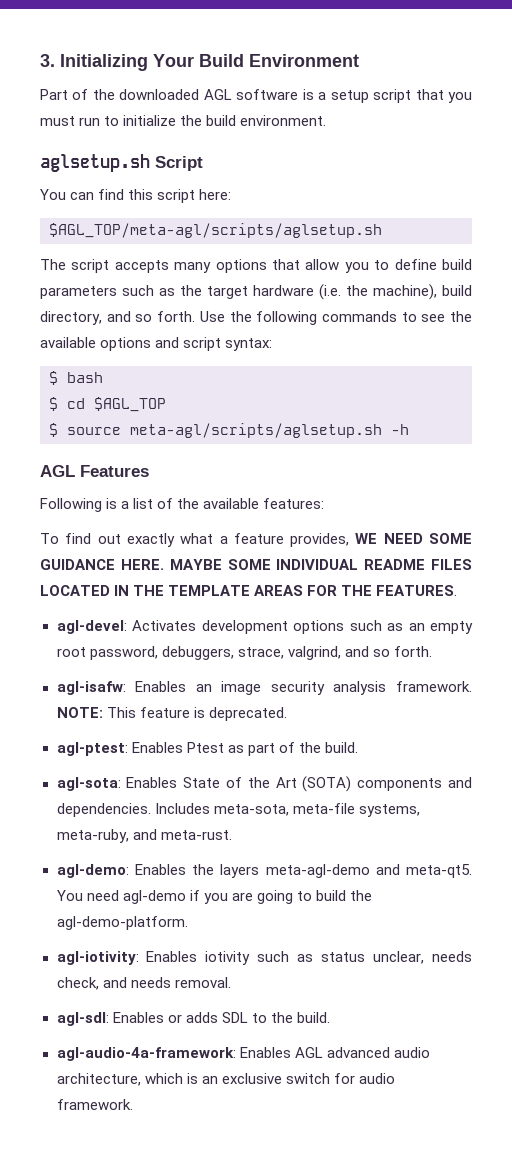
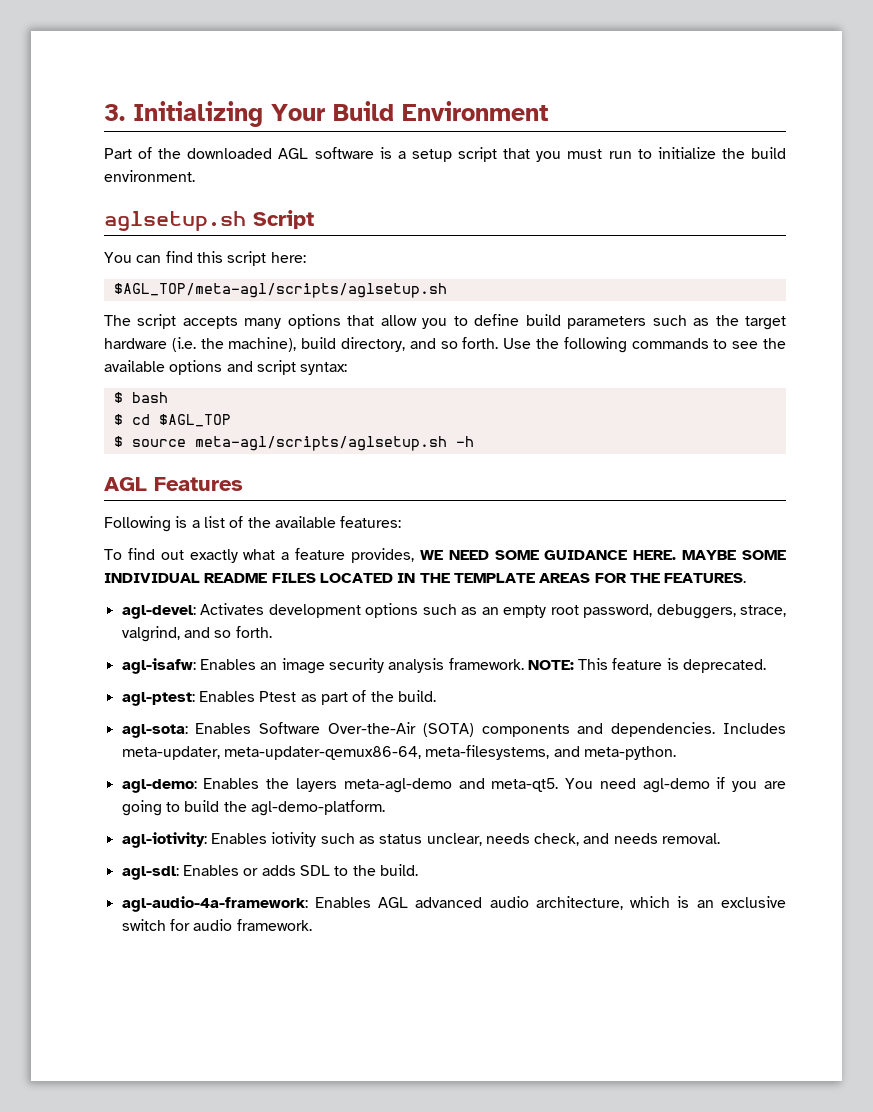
- agl-sota: Enables State of the Art (SOTA) components and dependencies.
+ agl-sota: Enables Software Over-the-Air (SOTA) components and dependencies.
- Includes meta-sota, meta-file systems, meta-ruby, and meta-rust.
+ Includes meta-updater, meta-updater-qemux86-64, meta-filesystems, and meta-python.

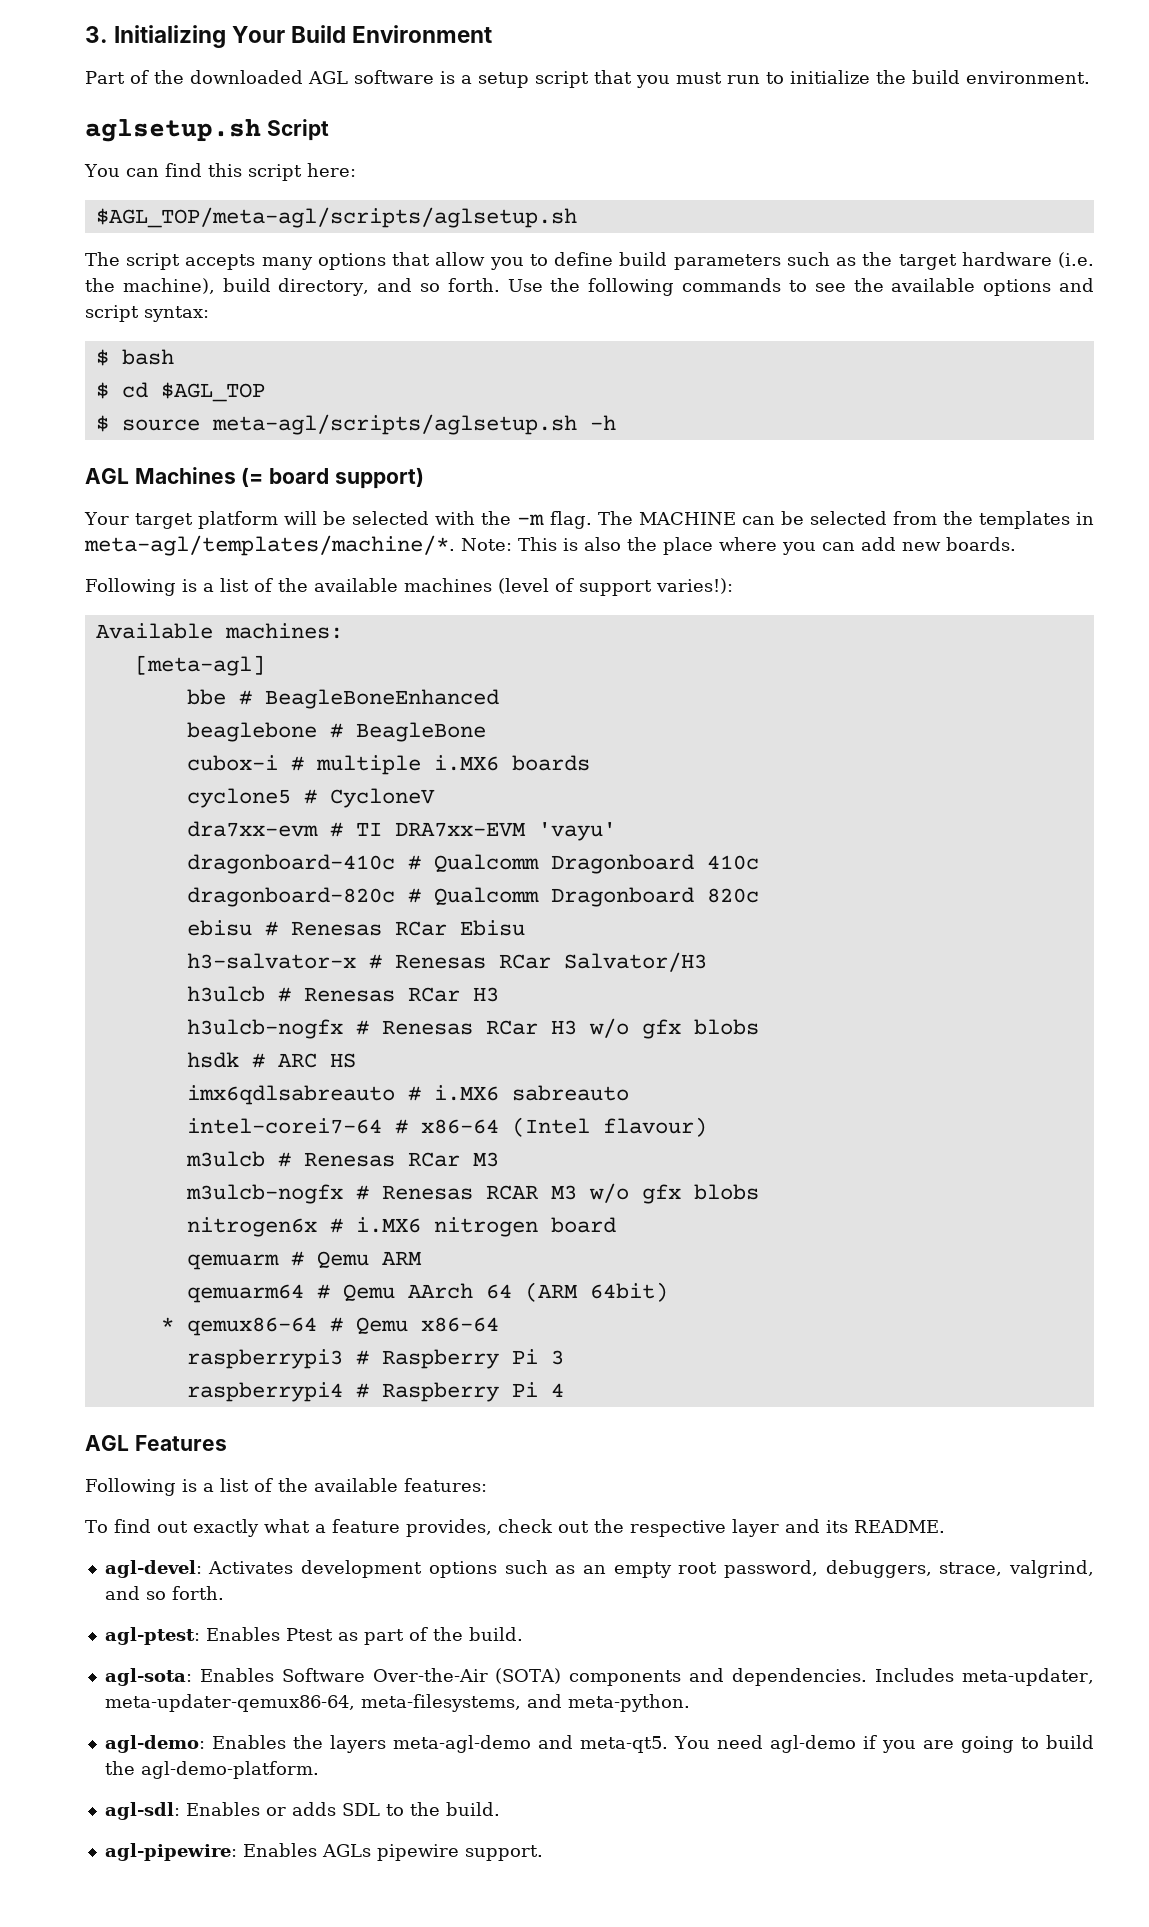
+ AGL Machines (= board support)
+ Your target platform will be selected with the -m flag. The MACHINE can be selected from the templates in meta-agl/templates/machine/*. Note: This is also the place where you can add new boards.
+ Following is a list of the available machines (level of support varies!):
+ Available machines:
+ [meta-agl]
+ bbe # BeagleBoneEnhanced
+ beaglebone # BeagleBone
+ cubox-i # multiple i.MX6 boards
+ cyclone5 # CycloneV
+ dra7xx-evm # TI DRA7xx-EVM 'vayu'
+ dragonboard-410c # Qualcomm Dragonboard 410c
+ dragonboard-820c # Qualcomm Dragonboard 820c
+ ebisu # Renesas RCar Ebisu
+ h3-salvator-x # Renesas RCar Salvator/H3
+ h3ulcb # Renesas RCar H3
+ h3ulcb-nogfx # Renesas RCar H3 w/o gfx blobs
+ hsdk # ARC HS
+ imx6qdlsabreauto # i.MX6 sabreauto
+ intel-corei7-64 # x86-64 (Intel flavour)
+ m3ulcb # Renesas RCar M3
+ m3ulcb-nogfx # Renesas RCAR M3 w/o gfx blobs
+ nitrogen6x # i.MX6 nitrogen board
+ qemuarm # Qemu ARM
+ qemuarm64 # Qemu AArch 64 (ARM 64bit)
+ * qemux86-64 # Qemu x86-64
+ raspberrypi3 # Raspberry Pi 3
+ raspberrypi4 # Raspberry Pi 4
- To find out exactly what a feature provides, WE NEED SOME GUIDANCE HERE. MAYBE SOME INDIVIDUAL README FILES LOCATED IN THE TEMPLATE AREAS FOR THE FEATURES.
+ To find out exactly what a feature provides, check out the respective layer and its README.
- agl-isafw: Enables an image security analysis framework. NOTE: This feature is deprecated.
- agl-iotivity: Enables iotivity such as status unclear, needs check, and needs removal.
- agl-audio-4a-framework: Enables AGL advanced audio architecture, which is an exclusive switch for audio framework.
+ agl-pipewire: Enables AGLs pipewire support.

